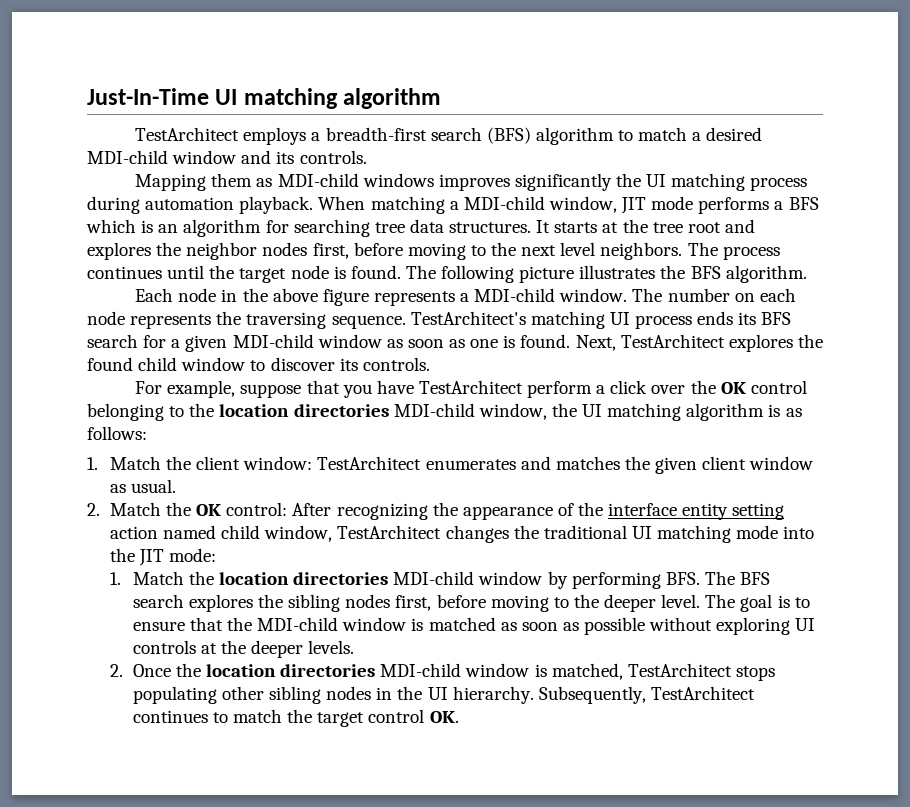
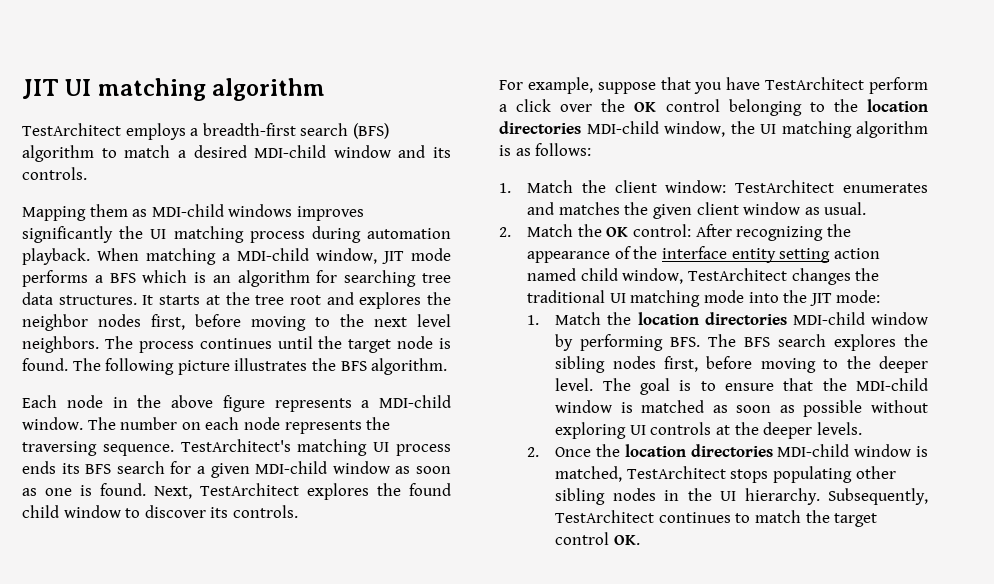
- Just-In-Time UI matching algorithm
+ JIT UI matching algorithm

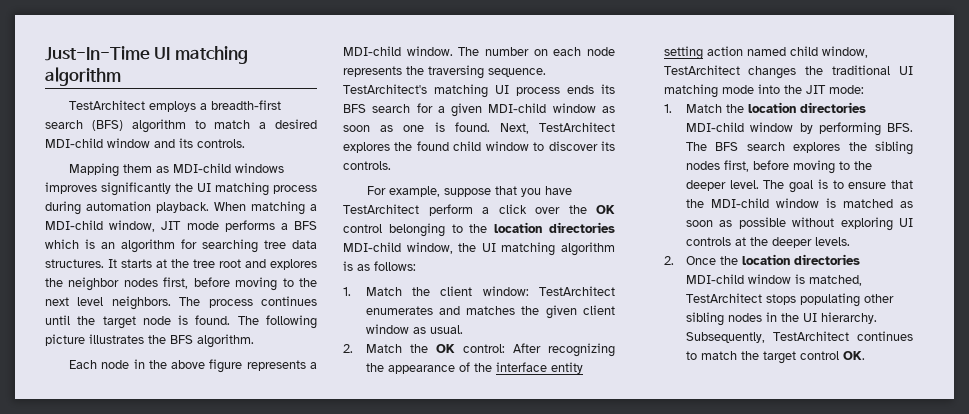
- JIT UI matching algorithm
+ Just-In-Time UI matching algorithm

